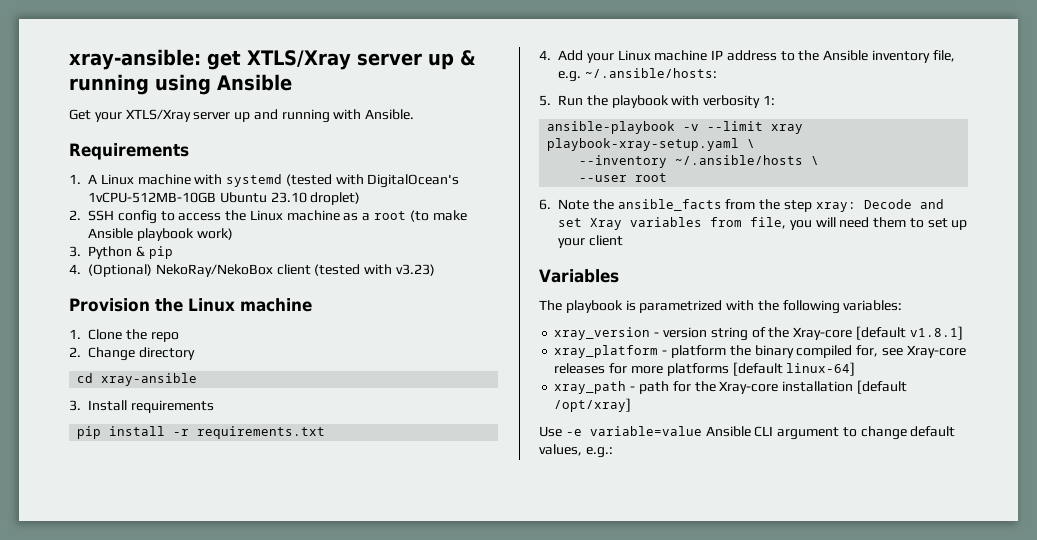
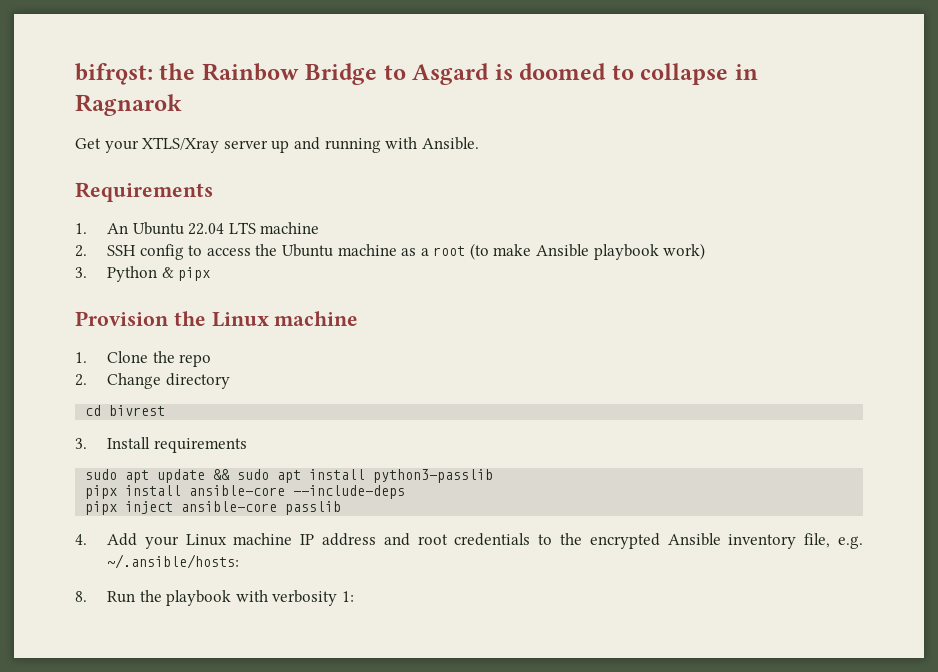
- xray-ansible: get XTLS/Xray server up & running using Ansible
+ bifrǫst: the Rainbow Bridge to Asgard is doomed to collapse in Ragnarok
- 1. A Linux machine with systemd (tested with DigitalOcean's 1vCPU-512MB-10GB Ubuntu 23.10 droplet)
+ 1. An Ubuntu 22.04 LTS machine
- 2. SSH config to access the Linux machine as a root (to make Ansible playbook work)
+ 2. SSH config to access the Ubuntu machine as a root (to make Ansible playbook work)
- 3. Python & pip
- 4. (Optional) NekoRay/NekoBox client (tested with v3.23)
+ 3. Python & pipx
- cd xray-ansible
+ cd bivrest
- pip install -r requirements.txt
+ sudo apt update && sudo apt install python3-passlib
+ pipx install ansible-core --include-deps
+ pipx inject ansible-core passlib
- 4. Add your Linux machine IP address to the Ansible inventory file, e.g. ~/.ansible/hosts:
+ 4. Add your Linux machine IP address and root credentials to the encrypted Ansible inventory file, e.g. ~/.ansible/hosts:
- 5. Run the playbook with verbosity 1:
+ 8. Run the playbook with verbosity 1:
- ansible-playbook -v --limit xray playbook-xray-setup.yaml \
- --inventory ~/.ansible/hosts \
- --user root
- 6. Note the ansible_facts from the step xray: Decode and set Xray variables from file, you will need them to set up your client
- Variables
- The playbook is parametrized with the following variables:
- xray_version - version string of the Xray-core [default v1.8.1]
- xray_platform - platform the binary compiled for, see Xray-core releases for more platforms [default linux-64]
- xray_path - path for the Xray-core installation [default /opt/xray]
- Use -e variable=value Ansible CLI argument to change default values, e.g.:

